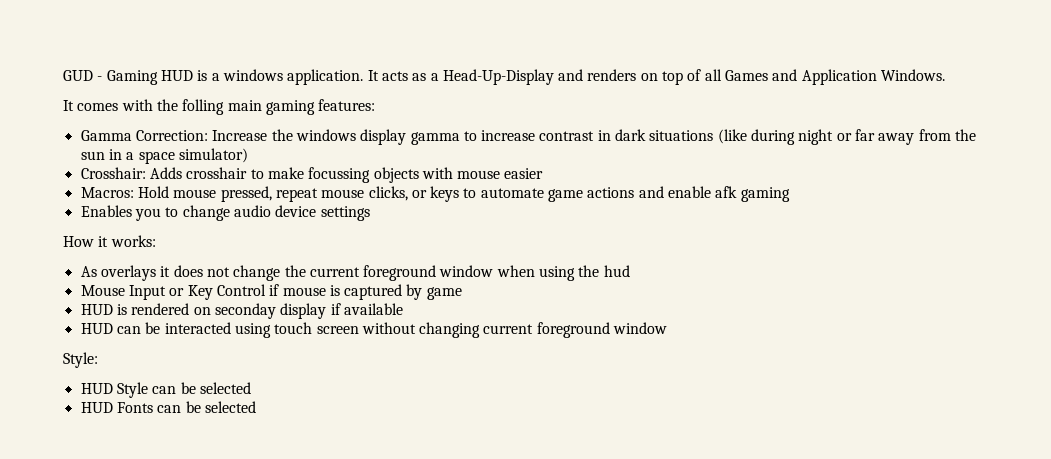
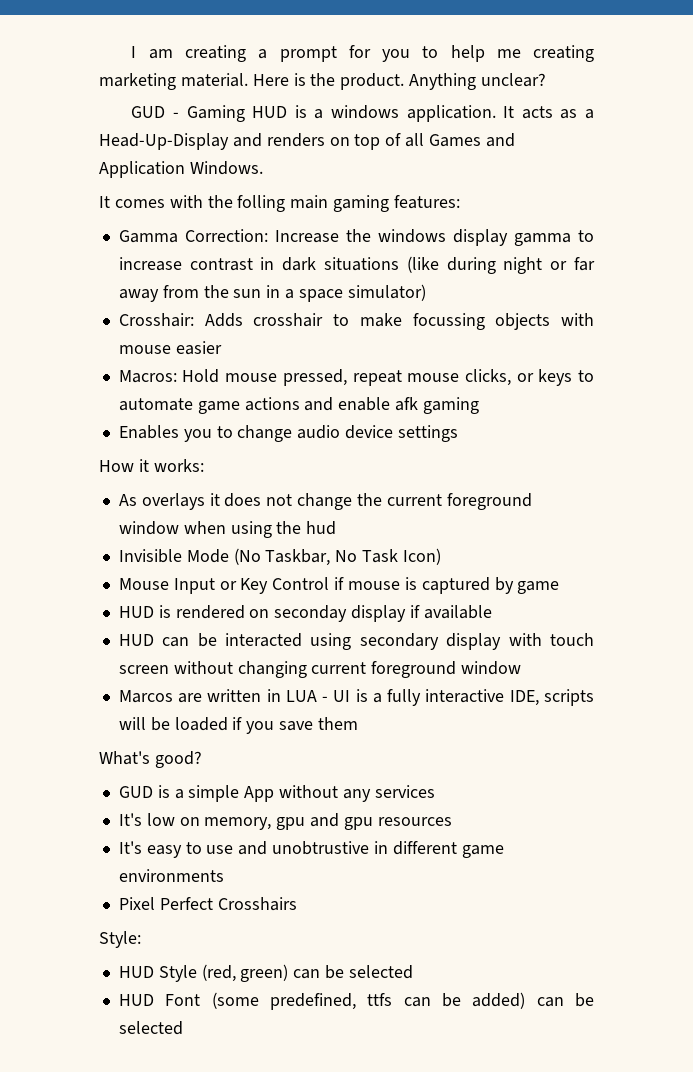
+ I am creating a prompt for you to help me creating marketing material. Here is the product. Anything unclear?
+ Invisible Mode (No Taskbar, No Task Icon)
- HUD can be interacted using touch screen without changing current foreground window
+ HUD can be interacted using secondary display with touch screen without changing current foreground window
+ Marcos are written in LUA - UI is a fully interactive IDE, scripts will be loaded if you save them
+ What's good?
+ GUD is a simple App without any services
+ It's low on memory, gpu and gpu resources
+ It's easy to use and unobtrustive in different game environments
+ Pixel Perfect Crosshairs
- HUD Style can be selected
+ HUD Style (red, green) can be selected
- HUD Fonts can be selected
+ HUD Font (some predefined, ttfs can be added) can be selected

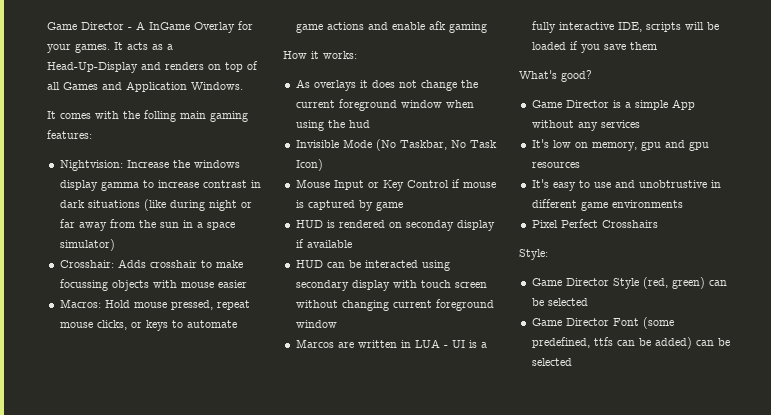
- I am creating a prompt for you to help me creating marketing material. Here is the product. Anything unclear?
- GUD - Gaming HUD is a windows application.
+ Game Director - A InGame Overlay for your games.
- Gamma Correction: Increase the windows display gamma to increase contrast in dark situations (like during night or far away from the sun in a space simulator)
+ Nightvision: Increase the windows display gamma to increase contrast in dark situations (like during night or far away from the sun in a space simulator)
- Enables you to change audio device settings
- GUD is a simple App without any services
+ Game Director is a simple App without any services
- HUD Style (red, green) can be selected
+ Game Director Style (red, green) can be selected
- HUD Font (some predefined, ttfs can be added) can be selected
+ Game Director Font (some predefined, ttfs can be added) can be selected

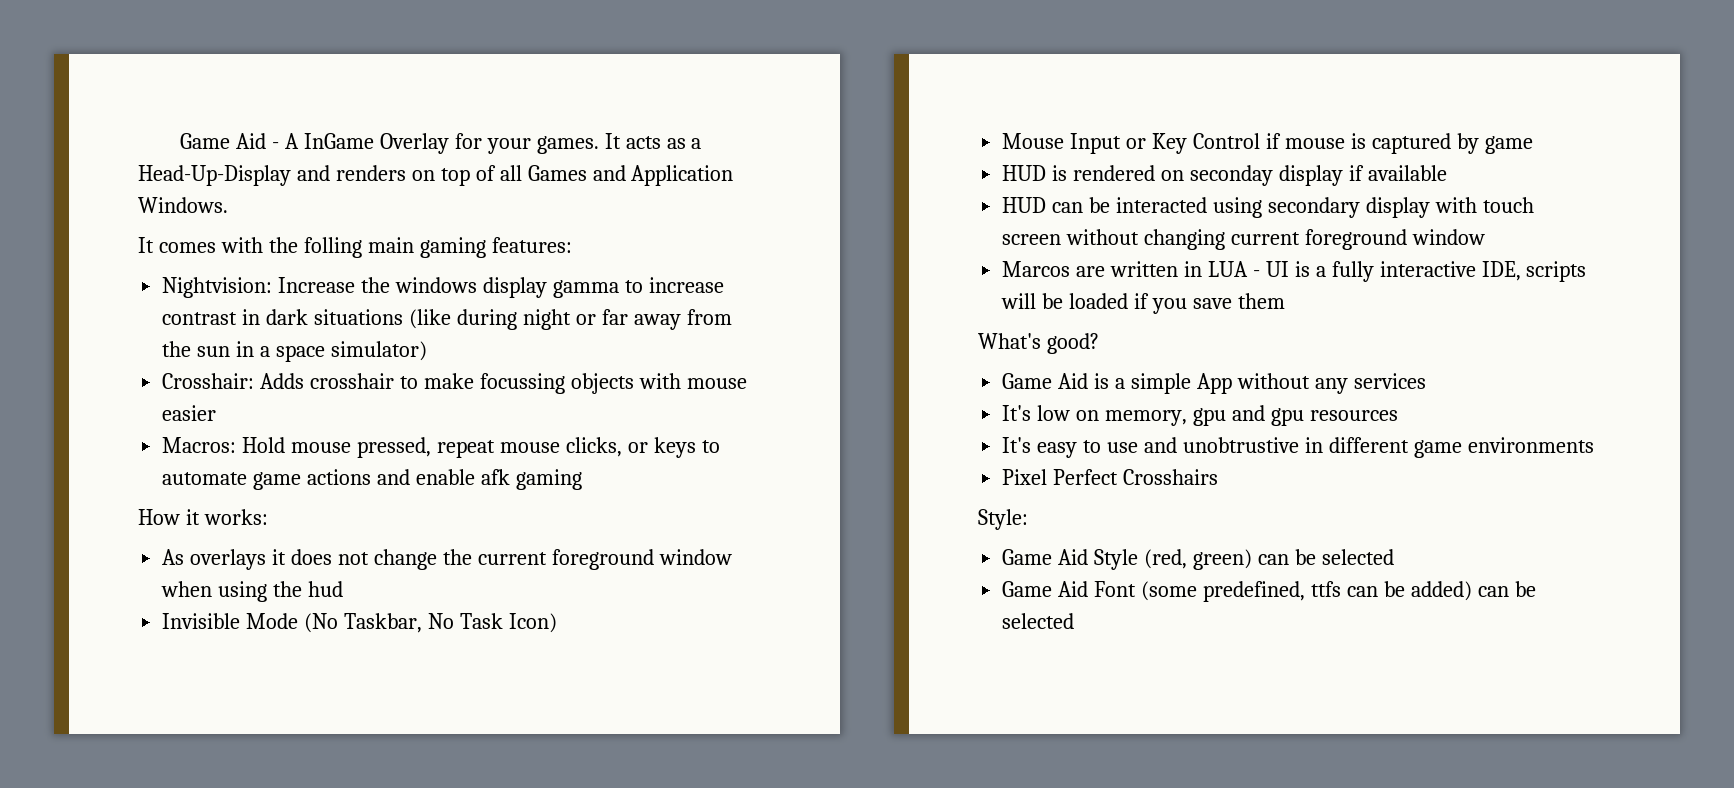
- Game Director - A InGame Overlay for your games.
+ Game Aid - A InGame Overlay for your games.
- Game Director is a simple App without any services
+ Game Aid is a simple App without any services
- Game Director Style (red, green) can be selected
+ Game Aid Style (red, green) can be selected
- Game Director Font (some predefined, ttfs can be added) can be selected
+ Game Aid Font (some predefined, ttfs can be added) can be selected

